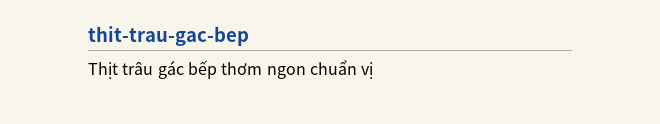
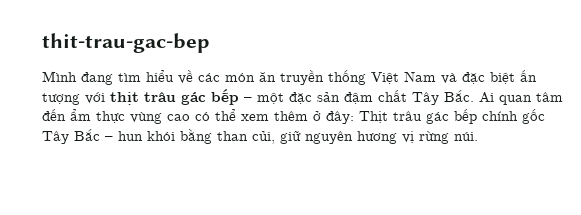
- Thịt trâu gác bếp thơm ngon chuẩn vị
+ Mình đang tìm hiểu về các món ăn truyền thống Việt Nam và đặc biệt ấn tượng với thịt trâu gác bếp – một đặc sản đậm chất Tây Bắc. Ai quan tâm đến ẩm thực vùng cao có thể xem thêm ở đây: Thịt trâu gác bếp chính gốc Tây Bắc – hun khói bằng than củi, giữ nguyên hương vị rừng núi.

